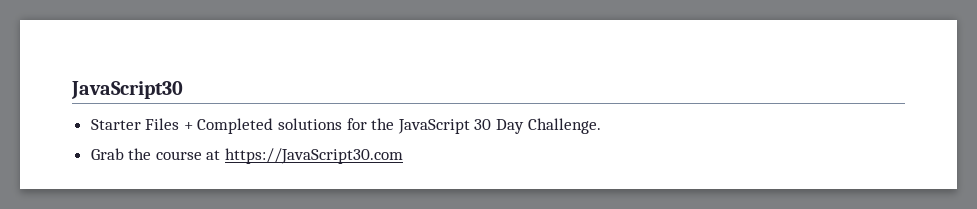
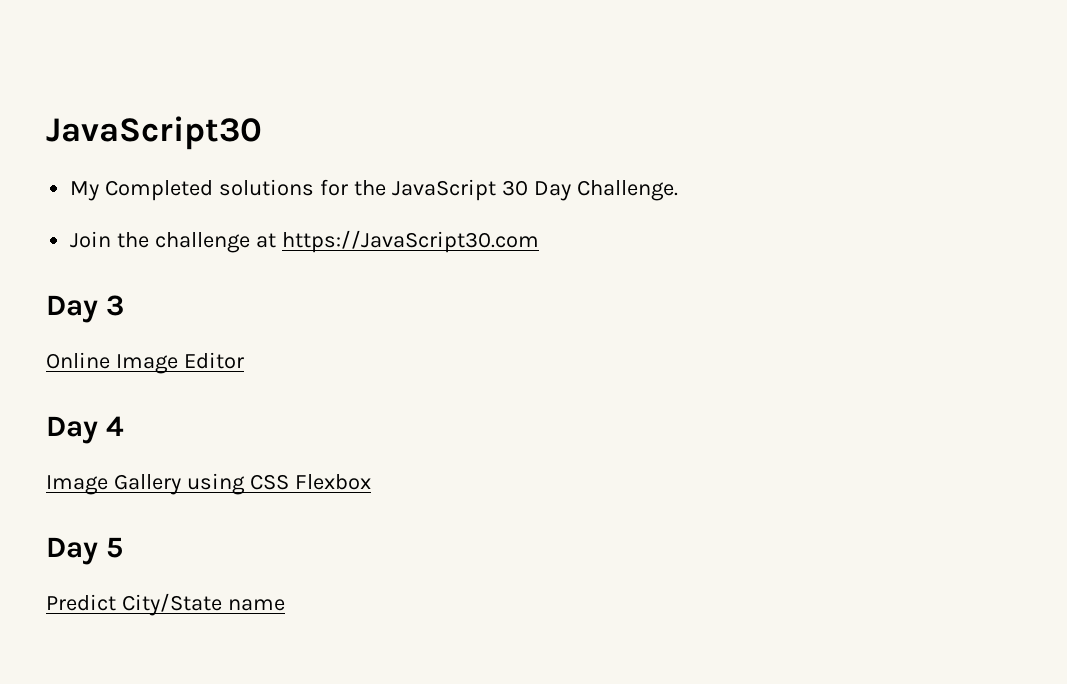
- Starter Files + Completed solutions for the JavaScript 30 Day Challenge.
+ My Completed solutions for the JavaScript 30 Day Challenge.
- Grab the course at https://JavaScript30.com
+ Join the challenge at https://JavaScript30.com
+ Day 3
+ Online Image Editor
+ Day 4
+ Image Gallery using CSS Flexbox
+ Day 5
+ Predict City/State name

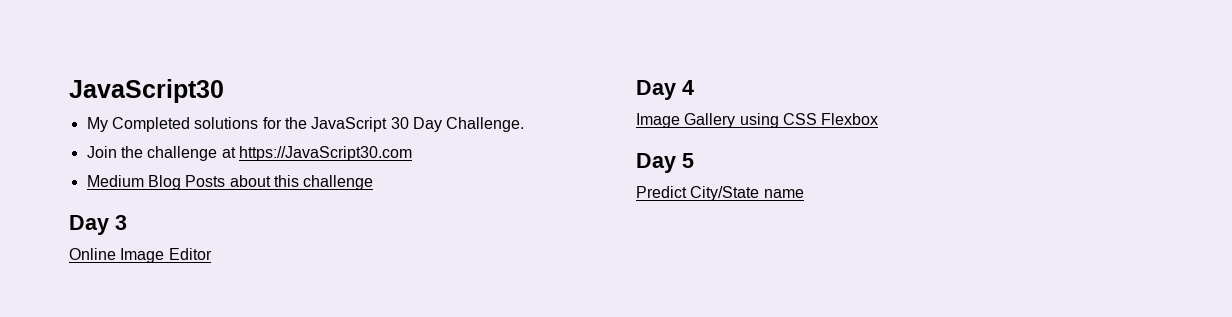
+ Medium Blog Posts about this challenge

